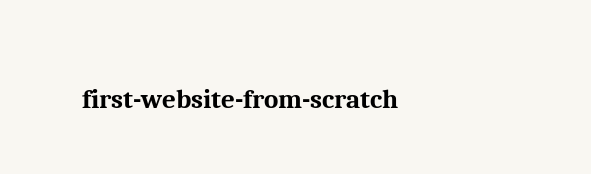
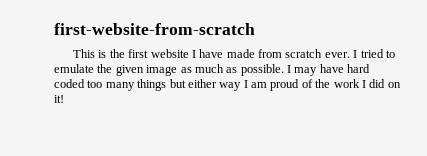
+ This is the first website I have made from scratch ever. I tried to emulate the given image as much as possible. I may have hard coded too many things but either way I am proud of the work I did on it!

